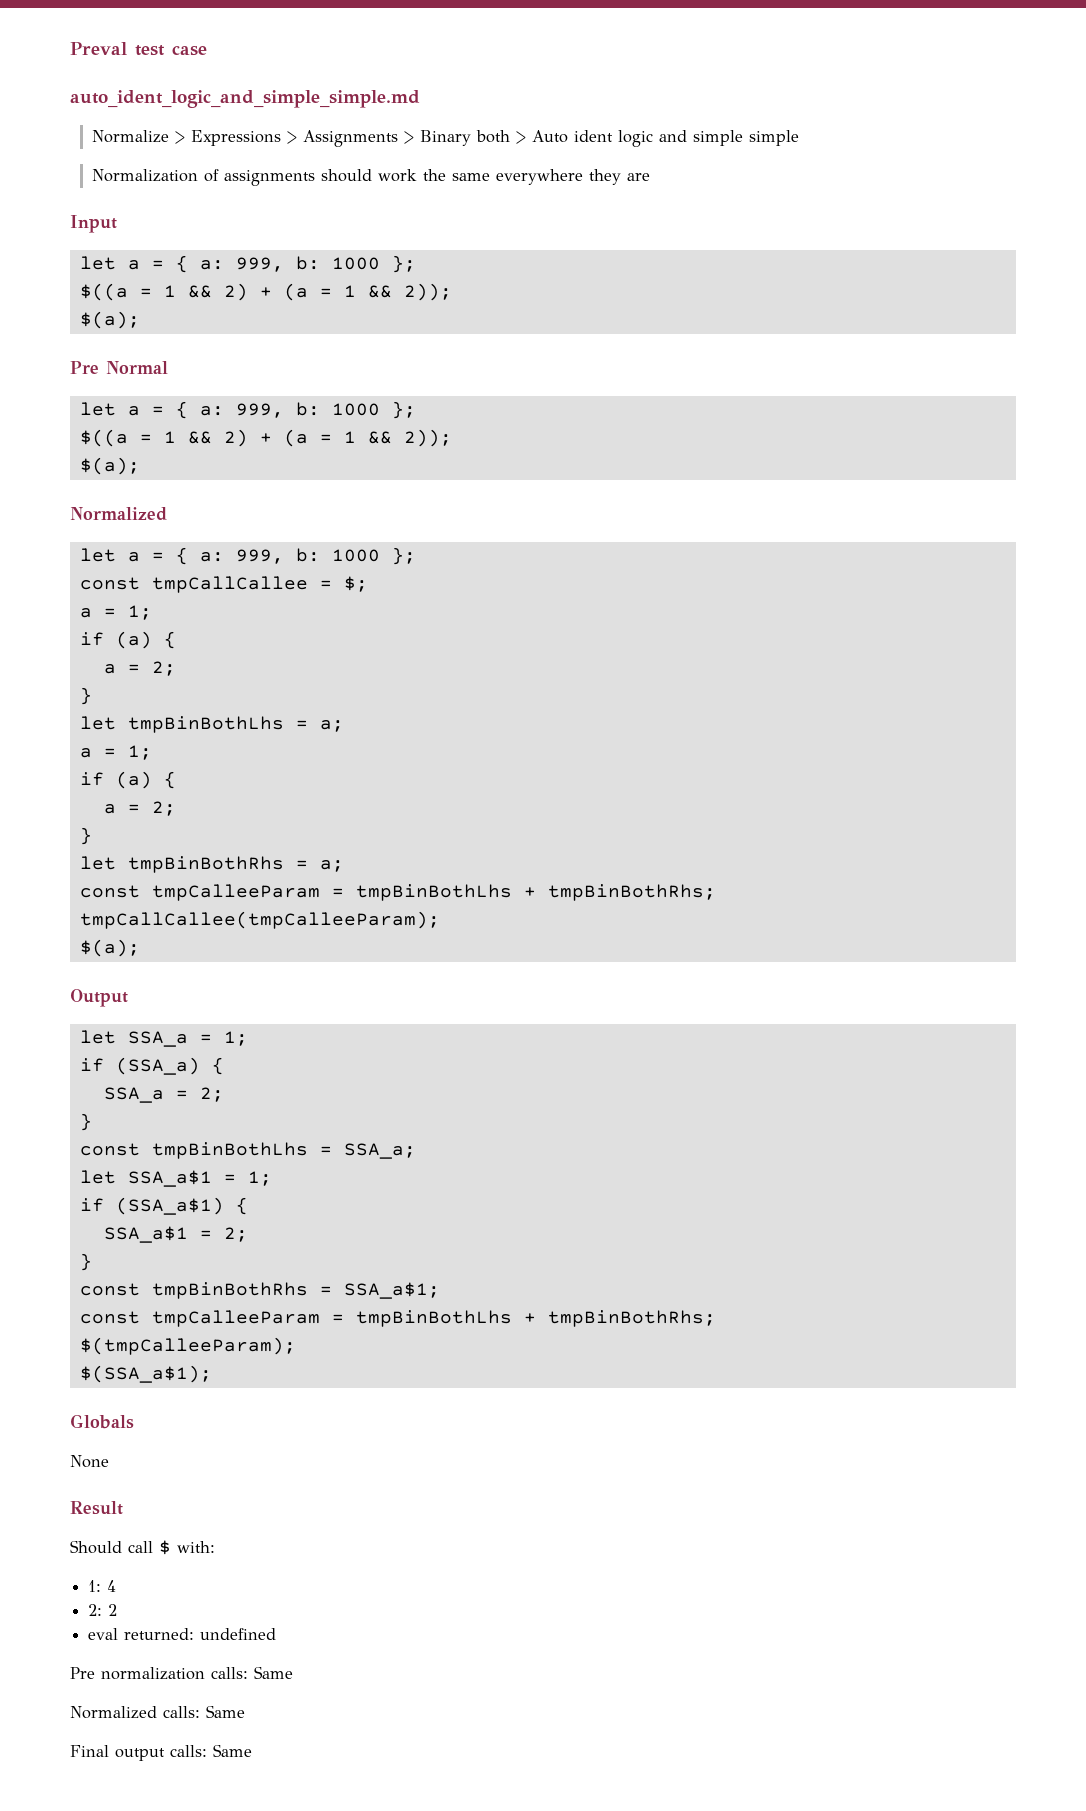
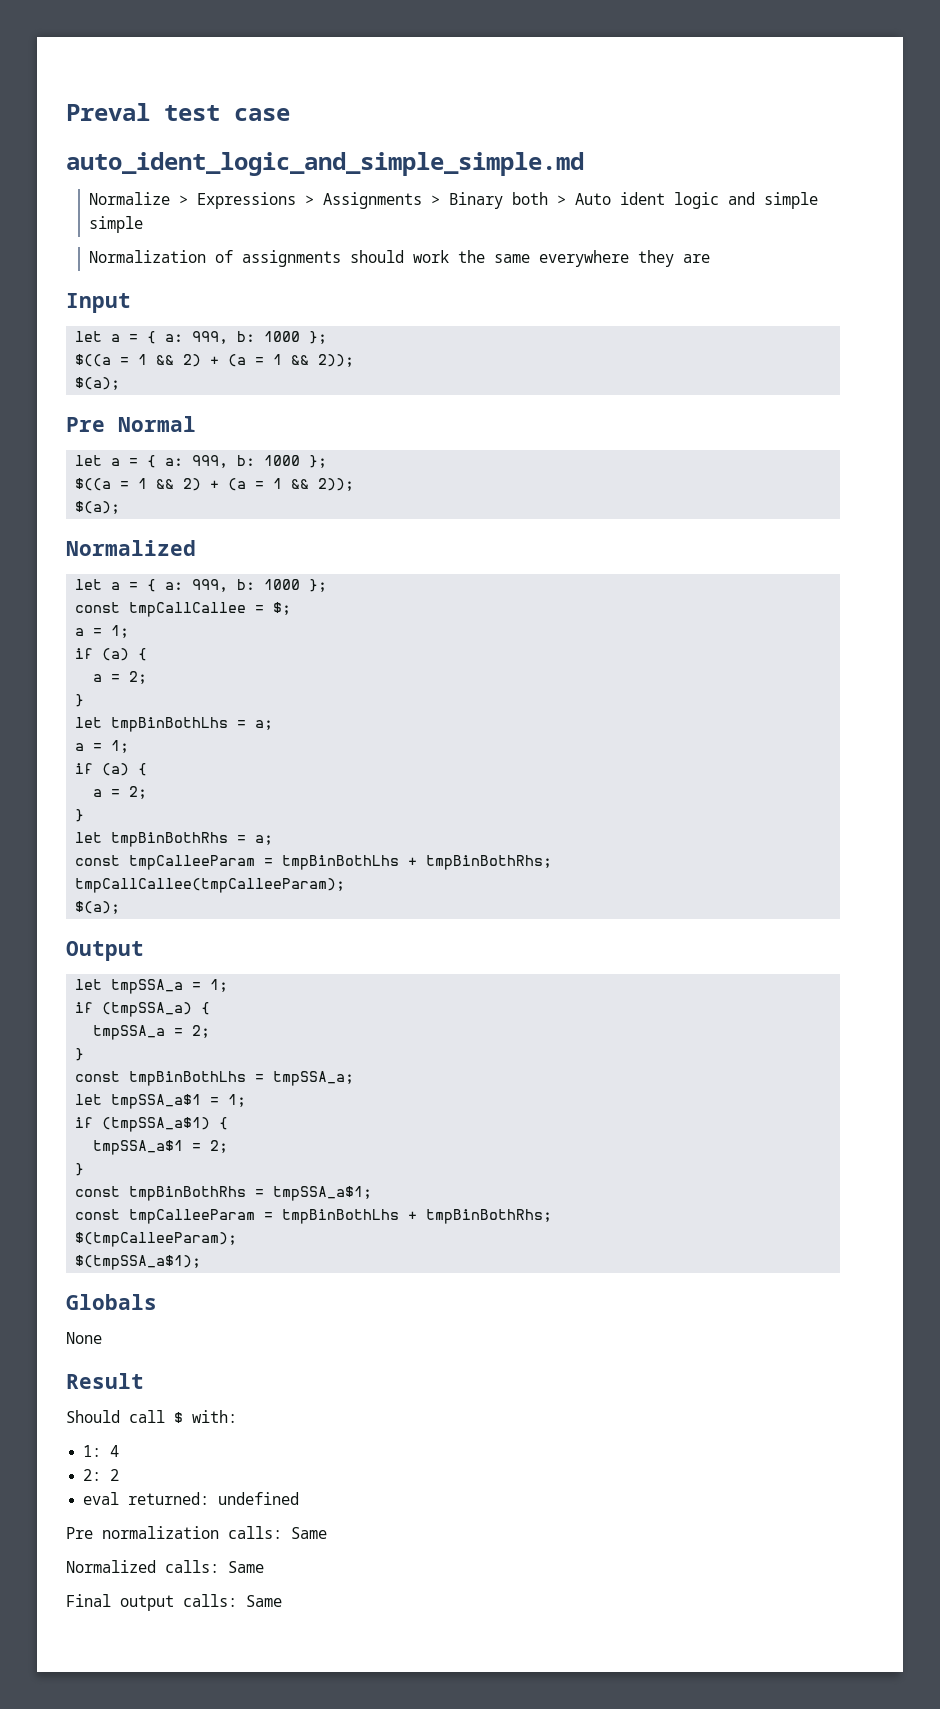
- let SSA_a = 1;
- if (SSA_a) {
- SSA_a = 2;
+ let tmpSSA_a = 1;
+ if (tmpSSA_a) {
+ tmpSSA_a = 2;
- const tmpBinBothLhs = SSA_a;
- let SSA_a$1 = 1;
- if (SSA_a$1) {
- SSA_a$1 = 2;
+ const tmpBinBothLhs = tmpSSA_a;
+ let tmpSSA_a$1 = 1;
+ if (tmpSSA_a$1) {
+ tmpSSA_a$1 = 2;
- const tmpBinBothRhs = SSA_a$1;
+ const tmpBinBothRhs = tmpSSA_a$1;
- $(SSA_a$1);
+ $(tmpSSA_a$1);

